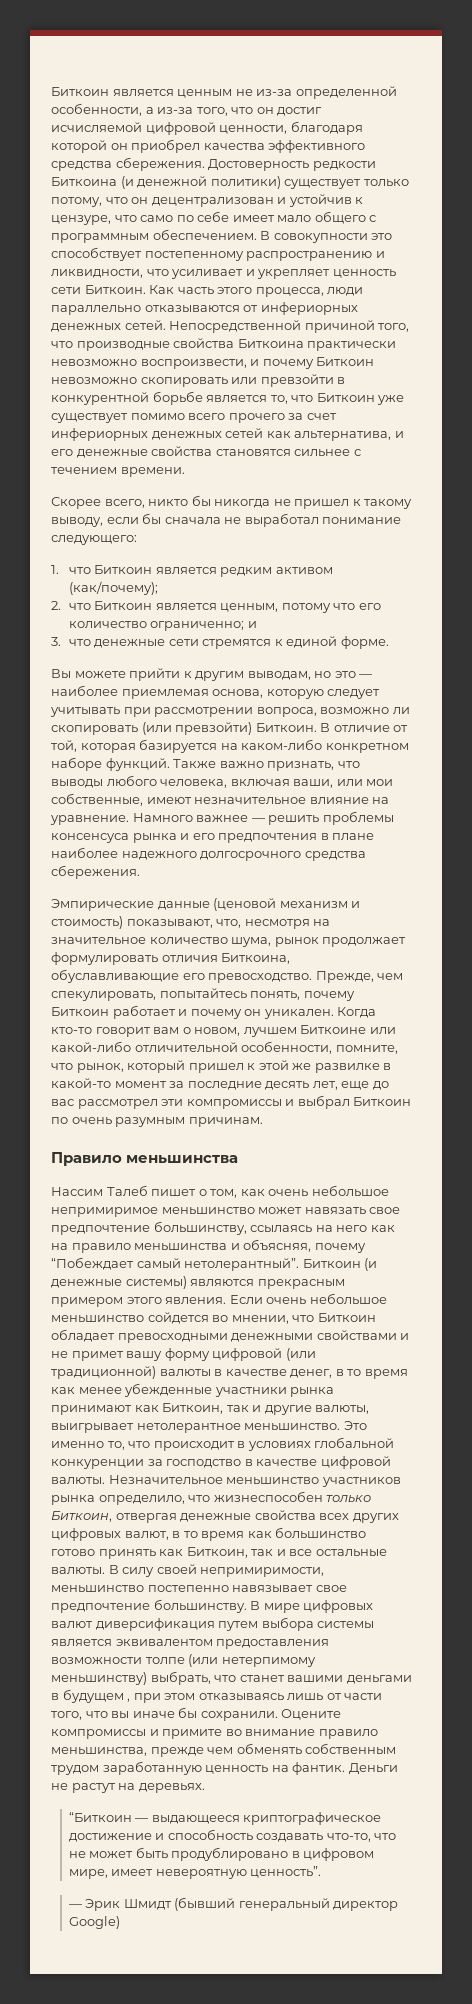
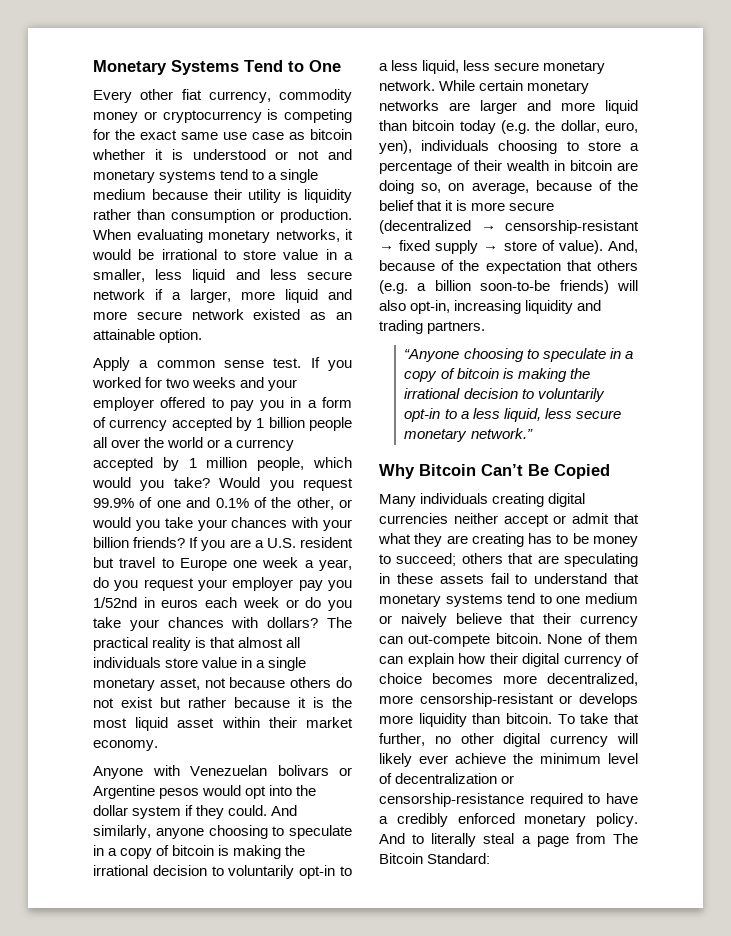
- Биткоин является ценным не из-за определенной особенности, а из-за того, что он достиг исчисляемой цифровой ценности, благодаря которой он приобрел качества эффективного средства сбережения. Достоверность редкости Биткоина (и денежной политики) существует только потому, что он децентрализован и устойчив к цензуре, что само по себе имеет мало общего с программным обеспечением. В совокупности это способствует постепенному распространению и ликвидности, что усиливает и укрепляет ценность сети Биткоин. Как часть этого процесса, люди параллельно отказываются от инфериорных денежных сетей. Непосредственной причиной того, что производные свойства Биткоина практически невозможно воспроизвести, и почему Биткоин невозможно скопировать или превзойти в конкурентной борьбе является то, что Биткоин уже существует помимо всего прочего за счет инфериорных денежных сетей как альтернатива, и его денежные свойства становятся сильнее с течением времени.
- Скорее всего, никто бы никогда не пришел к такому выводу, если бы сначала не выработал понимание следующего:
- 1. что Биткоин является редким активом (как/почему);
- 2. что Биткоин является ценным, потому что его количество ограниченно; и
- 3. что денежные сети стремятся к единой форме.
- Вы можете прийти к другим выводам, но это — наиболее приемлемая основа, которую следует учитывать при рассмотрении вопроса, возможно ли скопировать (или превзойти) Биткоин. В отличие от той, которая базируется на каком-либо конкретном наборе функций. Также важно признать, что выводы любого человека, включая ваши, или мои собственные, имеют незначительное влияние на уравнение. Намного важнее — решить проблемы консенсуса рынка и его предпочтения в плане наиболее надежного долгосрочного средства сбережения.
- Эмпирические данные (ценовой механизм и стоимость) показывают, что, несмотря на значительное количество шума, рынок продолжает формулировать отличия Биткоина, обуславливающие его превосходство. Прежде, чем спекулировать, попытайтесь понять, почему Биткоин работает и почему он уникален. Когда кто-то говорит вам о новом, лучшем Биткоине или какой-либо отличительной особенности, помните, что рынок, который пришел к этой же развилке в какой-то момент за последние десять лет, еще до вас рассмотрел эти компромиссы и выбрал Биткоин по очень разумным причинам.
- Правило меньшинства
- Нассим Талеб пишет о том, как очень небольшое непримиримое меньшинство может навязать свое предпочтение большинству, ссылаясь на него как на правило меньшинства и объясняя, почему “Побеждает самый нетолерантный”. Биткоин (и денежные системы) являются прекрасным примером этого явления. Если очень небольшое меньшинство сойдется во мнении, что Биткоин обладает превосходными денежными свойствами и не примет вашу форму цифровой (или традиционной) валюты в качестве денег, в то время как менее убежденные участники рынка принимают как Биткоин, так и другие валюты, выигрывает нетолерантное меньшинство. Это именно то, что происходит в условиях глобальной конкуренции за господство в качестве цифровой валюты. Незначительное меньшинство участников рынка определило, что жизнеспособен только Биткоин, отвергая денежные свойства всех других цифровых валют, в то время как большинство готово принять как Биткоин, так и все остальные валюты. В силу своей непримиримости, меньшинство постепенно навязывает свое предпочтение большинству. В мире цифровых валют диверсификация путем выбора системы является эквивалентом предоставления возможности толпе (или нетерпимому меньшинству) выбрать, что станет вашими деньгами в будущем , при этом отказываясь лишь от части того, что вы иначе бы сохранили. Оцените компромиссы и примите во внимание правило меньшинства, прежде чем обменять собственным трудом заработанную ценность на фантик. Деньги не растут на деревьях.
- “Биткоин — выдающееся криптографическое достижение и способность создавать что-то, что не может быть продублировано в цифровом мире, имеет невероятную ценность”.
- — Эрик Шмидт (бывший генеральный директор Google)
+ Monetary Systems Tend to One
+ Every other fiat currency, commodity money or cryptocurrency is competing for the exact same use case as bitcoin whether it is understood or not and monetary systems tend to a single medium because their utility is liquidity rather than consumption or production. When evaluating monetary networks, it would be irrational to store value in a smaller, less liquid and less secure network if a larger, more liquid and more secure network existed as an attainable option.
+ Apply a common sense test. If you worked for two weeks and your employer offered to pay you in a form of currency accepted by 1 billion people all over the world or a currency accepted by 1 million people, which would you take? Would you request 99.9% of one and 0.1% of the other, or would you take your chances with your billion friends? If you are a U.S. resident but travel to Europe one week a year, do you request your employer pay you 1/52nd in euros each week or do you take your chances with dollars? The practical reality is that almost all individuals store value in a single monetary asset, not because others do not exist but rather because it is the most liquid asset within their market economy.
+ Anyone with Venezuelan bolivars or Argentine pesos would opt into the dollar system if they could. And similarly, anyone choosing to speculate in a copy of bitcoin is making the irrational decision to voluntarily opt-in to a less liquid, less secure monetary network. While certain monetary networks are larger and more liquid than bitcoin today (e.g. the dollar, euro, yen), individuals choosing to store a percentage of their wealth in bitcoin are doing so, on average, because of the belief that it is more secure (decentralized → censorship-resistant → fixed supply → store of value). And, because of the expectation that others (e.g. a billion soon-to-be friends) will also opt-in, increasing liquidity and trading partners.
+ “Anyone choosing to speculate in a copy of bitcoin is making the irrational decision to voluntarily opt-in to a less liquid, less secure monetary network.”
+ Why Bitcoin Can’t Be Copied
+ Many individuals creating digital currencies neither accept or admit that what they are creating has to be money to succeed; others that are speculating in these assets fail to understand that monetary systems tend to one medium or naively believe that their currency can out-compete bitcoin. None of them can explain how their digital currency of choice becomes more decentralized, more censorship-resistant or develops more liquidity than bitcoin. To take that further, no other digital currency will likely ever achieve the minimum level of decentralization or censorship-resistance required to have a credibly enforced monetary policy. And to literally steal a page from The Bitcoin Standard:

